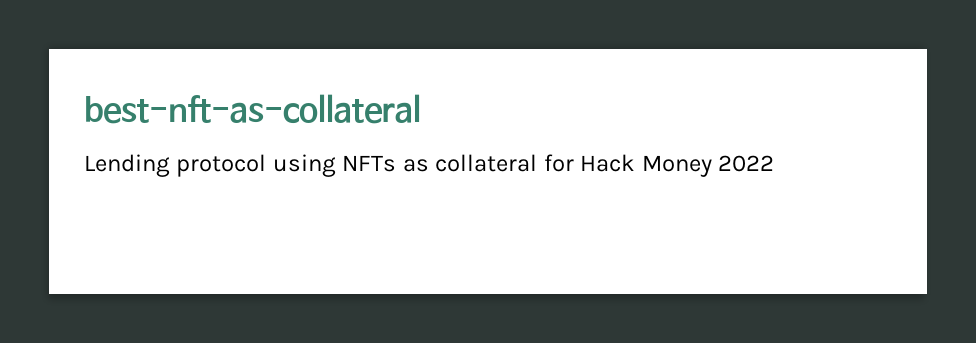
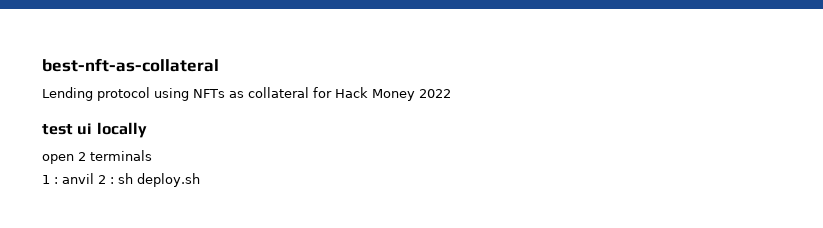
+ test ui locally
+ open 2 terminals
+ 1 : anvil 2 : sh deploy.sh

